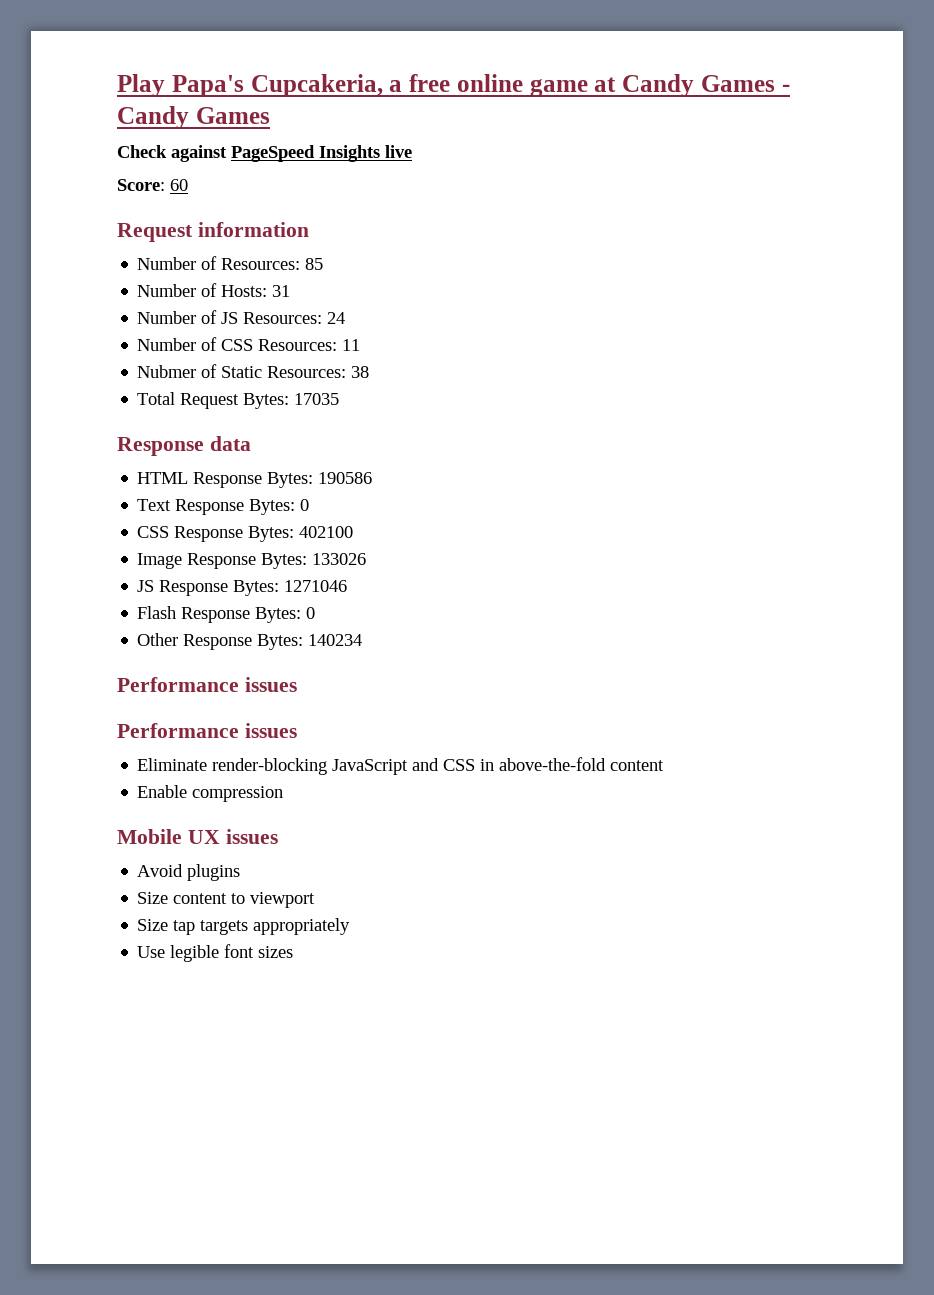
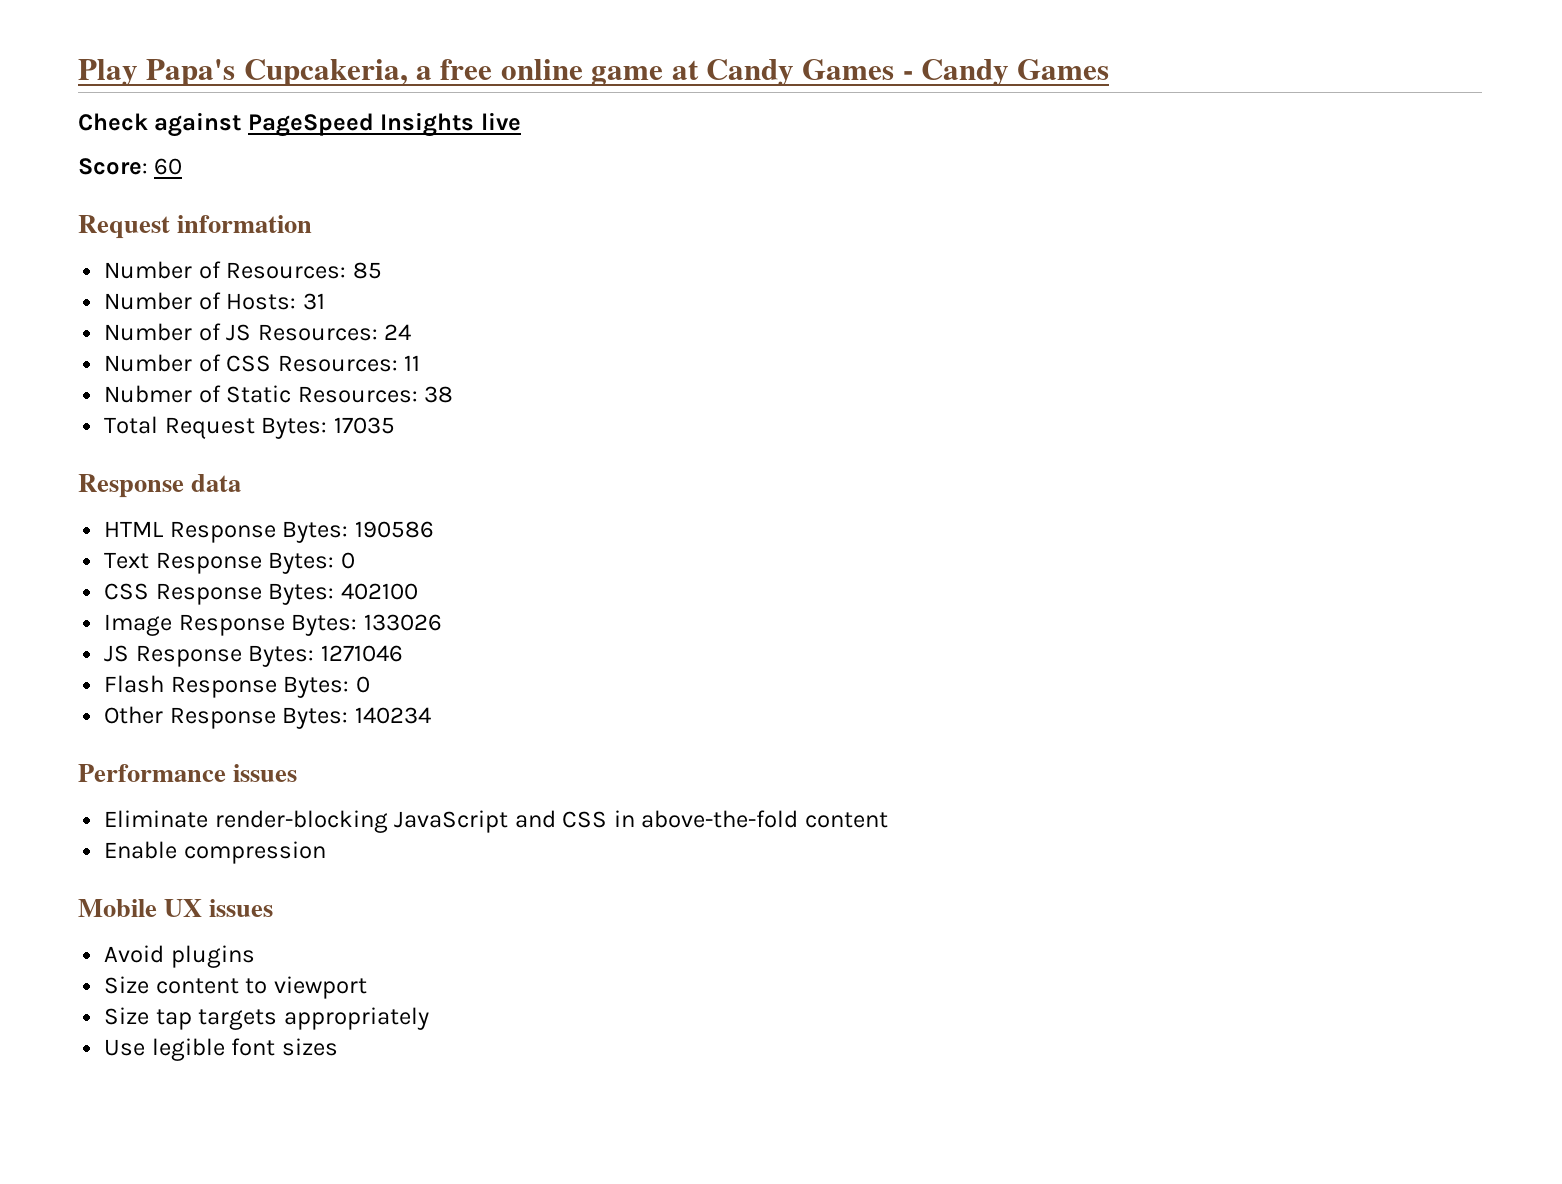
  Other Response Bytes: 140234
- Performance issues

